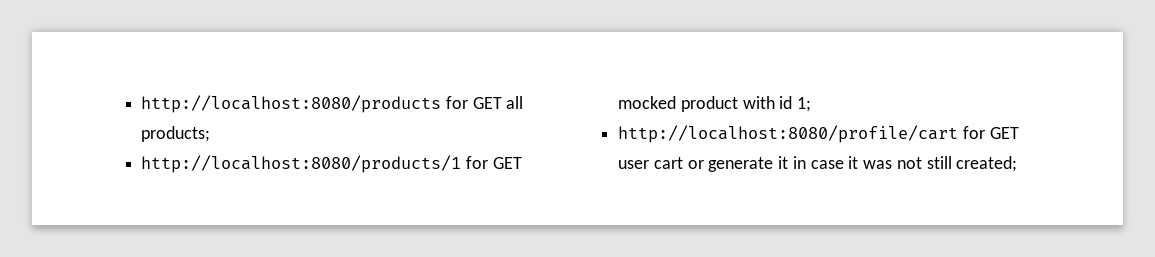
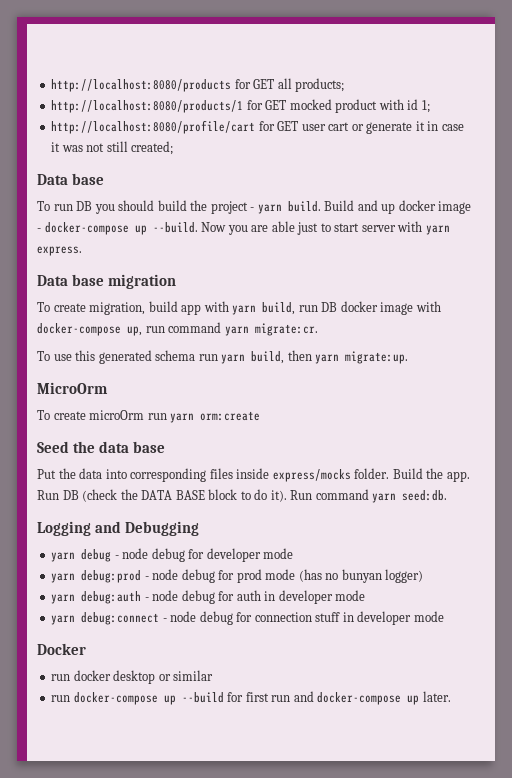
  http://localhost:8080/profile/cart for GET user cart or generate it in case it was not still created;
+ Data base
+ To run DB you should build the project - yarn build. Build and up docker image - docker-compose up --build. Now you are able just to start server with yarn express.
+ Data base migration
+ To create migration, build app with yarn build, run DB docker image with docker-compose up, run command yarn migrate:cr.
+ To use this generated schema run yarn build, then yarn migrate:up.
+ MicroOrm
+ To create microOrm run yarn orm:create
+ Seed the data base
+ Put the data into corresponding files inside express/mocks folder. Build the app. Run DB (check the DATA BASE block to do it). Run command yarn seed:db.
+ Logging and Debugging
+ yarn debug - node debug for developer mode
+ yarn debug:prod - node debug for prod mode (has no bunyan logger)
+ yarn debug:auth - node debug for auth in developer mode
+ yarn debug:connect - node debug for connection stuff in developer mode
+ Docker
+ run docker desktop or similar
+ run docker-compose up --build for first run and docker-compose up later.

